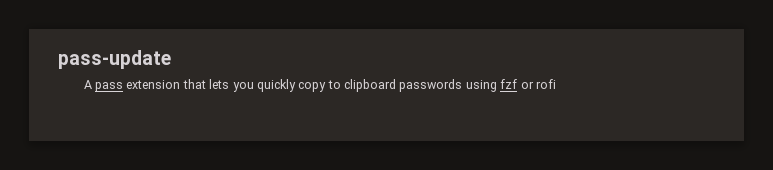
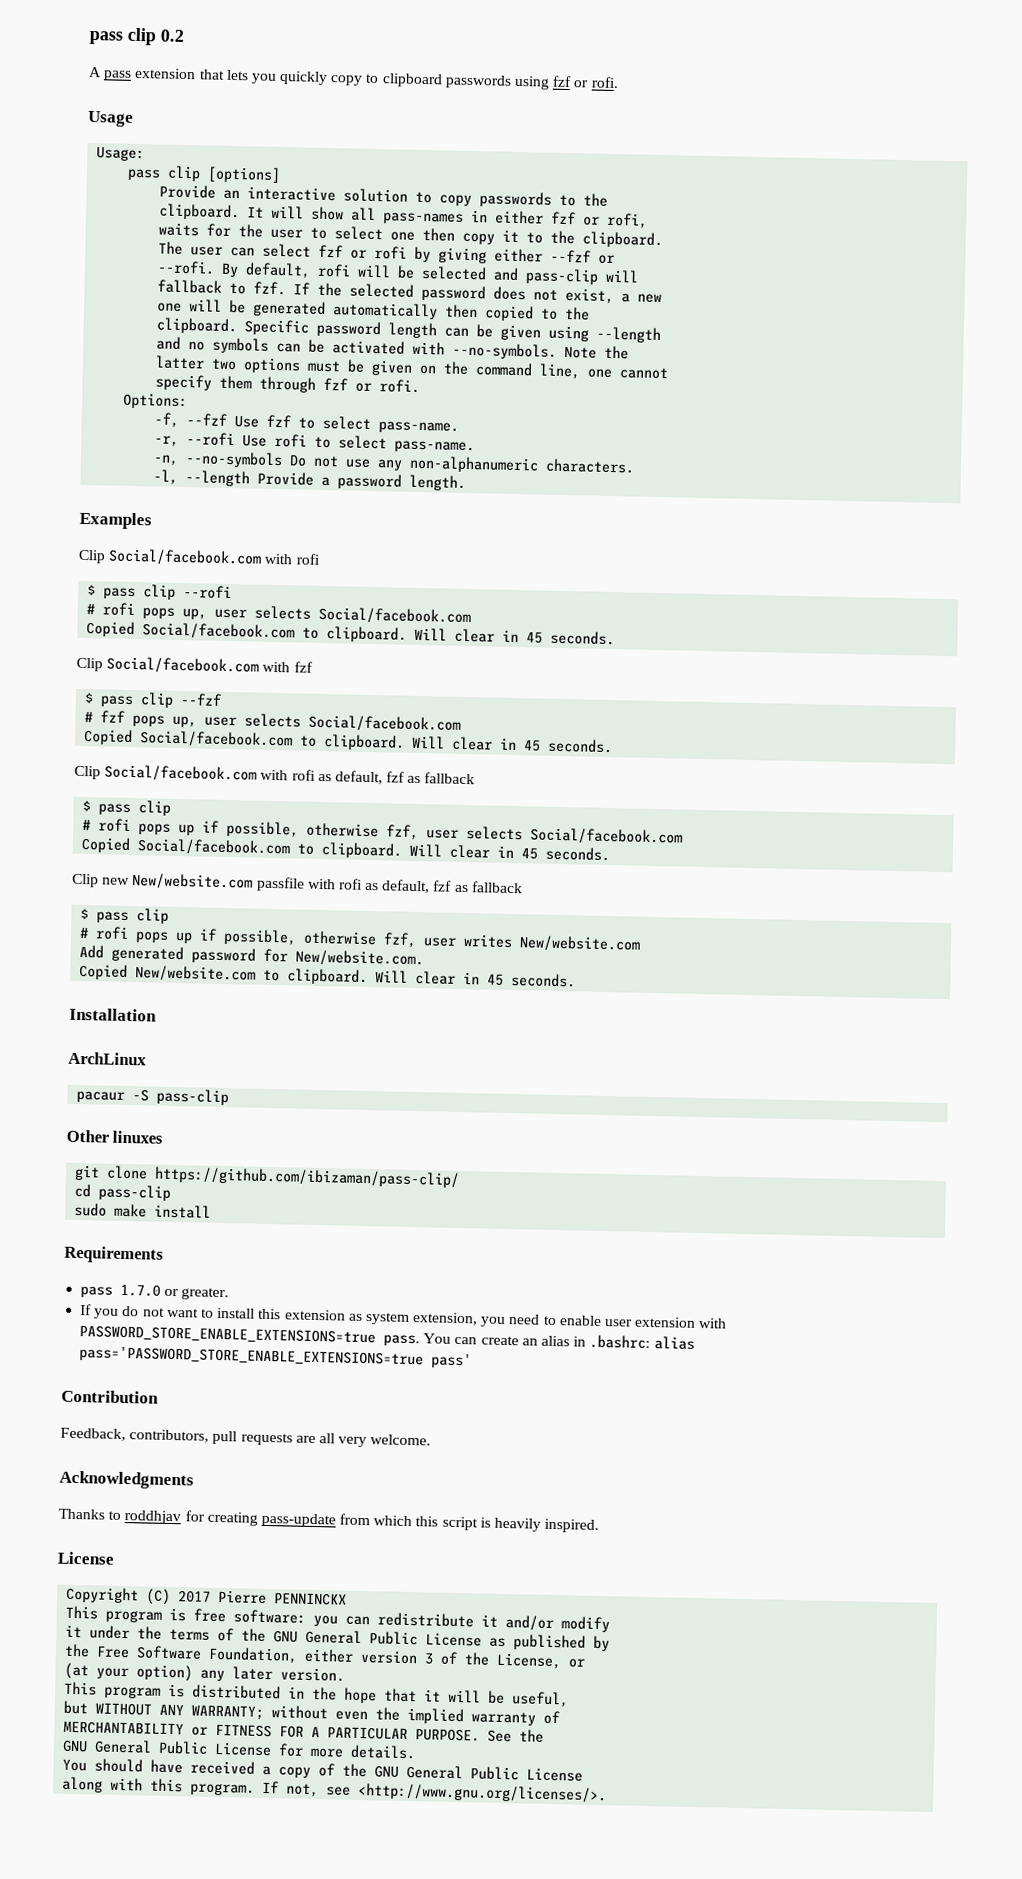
- pass-update
+ pass clip 0.2
- A pass extension that lets you quickly copy to clipboard passwords using fzf or rofi
+ A pass extension that lets you quickly copy to clipboard passwords using fzf or rofi.
+ Usage
+ Usage:
+ pass clip [options]
+ Provide an interactive solution to copy passwords to the
+ clipboard. It will show all pass-names in either fzf or rofi,
+ waits for the user to select one then copy it to the clipboard.
+ The user can select fzf or rofi by giving either --fzf or
+ --rofi. By default, rofi will be selected and pass-clip will
+ fallback to fzf. If the selected password does not exist, a new
+ one will be generated automatically then copied to the
+ clipboard. Specific password length can be given using --length
+ and no symbols can be activated with --no-symbols. Note the
+ latter two options must be given on the command line, one cannot
+ specify them through fzf or rofi.
+ Options:
+ -f, --fzf Use fzf to select pass-name.
+ -r, --rofi Use rofi to select pass-name.
+ -n, --no-symbols Do not use any non-alphanumeric characters.
+ -l, --length Provide a password length.
+ Examples
+ Clip Social/facebook.com with rofi
+ $ pass clip --rofi
+ # rofi pops up, user selects Social/facebook.com
+ Copied Social/facebook.com to clipboard. Will clear in 45 seconds.
+ Clip Social/facebook.com with fzf
+ $ pass clip --fzf
+ # fzf pops up, user selects Social/facebook.com
+ Copied Social/facebook.com to clipboard. Will clear in 45 seconds.
+ Clip Social/facebook.com with rofi as default, fzf as fallback
+ $ pass clip
+ # rofi pops up if possible, otherwise fzf, user selects Social/facebook.com
+ Copied Social/facebook.com to clipboard. Will clear in 45 seconds.
+ Clip new New/website.com passfile with rofi as default, fzf as fallback
+ $ pass clip
+ # rofi pops up if possible, otherwise fzf, user writes New/website.com
+ Add generated password for New/website.com.
+ Copied New/website.com to clipboard. Will clear in 45 seconds.
+ Installation
+ ArchLinux
+ pacaur -S pass-clip
+ Other linuxes
+ git clone https://github.com/ibizaman/pass-clip/
+ cd pass-clip
+ sudo make install
+ Requirements
+ pass 1.7.0 or greater.
+ If you do not want to install this extension as system extension, you need to enable user extension with PASSWORD_STORE_ENABLE_EXTENSIONS=true pass. You can create an alias in .bashrc: alias pass='PASSWORD_STORE_ENABLE_EXTENSIONS=true pass'
+ Contribution
+ Feedback, contributors, pull requests are all very welcome.
+ Acknowledgments
+ Thanks to roddhjav for creating pass-update from which this script is heavily inspired.
+ License
+ Copyright (C) 2017 Pierre PENNINCKX
+ This program is free software: you can redistribute it and/or modify
+ it under the terms of the GNU General Public License as published by
+ the Free Software Foundation, either version 3 of the License, or
+ (at your option) any later version.
+ This program is distributed in the hope that it will be useful,
+ but WITHOUT ANY WARRANTY; without even the implied warranty of
+ MERCHANTABILITY or FITNESS FOR A PARTICULAR PURPOSE. See the
+ GNU General Public License for more details.
+ You should have received a copy of the GNU General Public License
+ along with this program. If not, see <http://www.gnu.org/licenses/>.

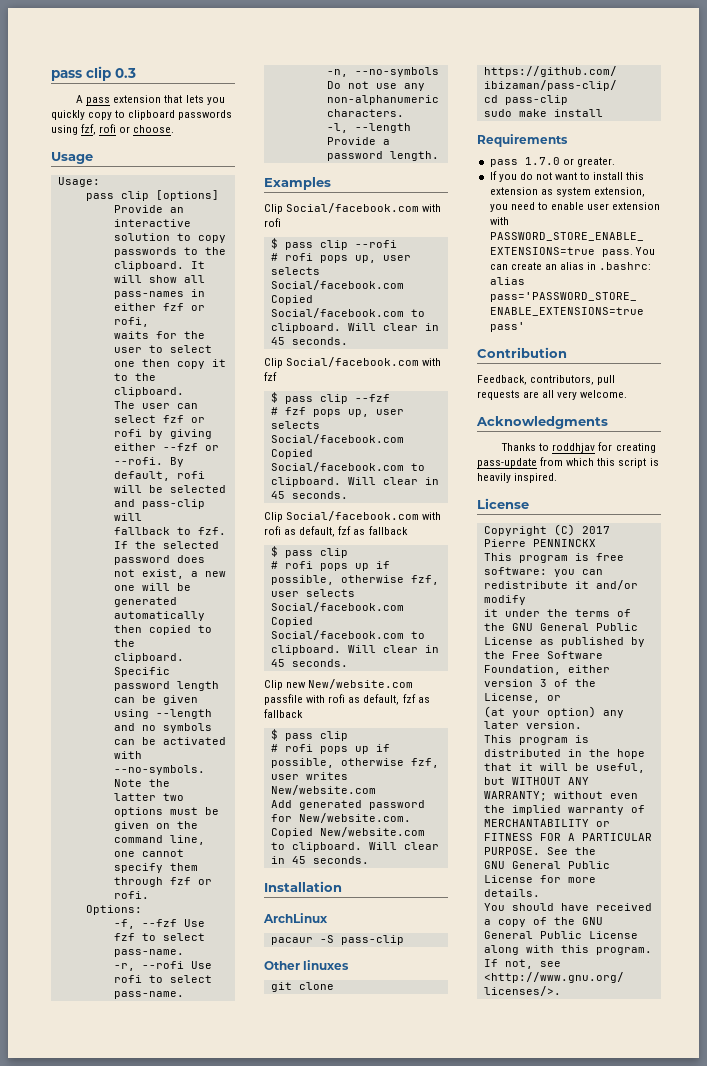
- pass clip 0.2
+ pass clip 0.3
- A pass extension that lets you quickly copy to clipboard passwords using fzf or rofi.
+ A pass extension that lets you quickly copy to clipboard passwords using fzf, rofi or choose.

